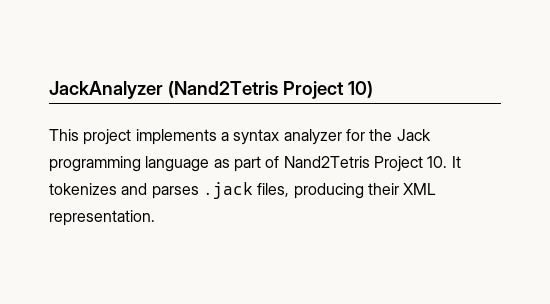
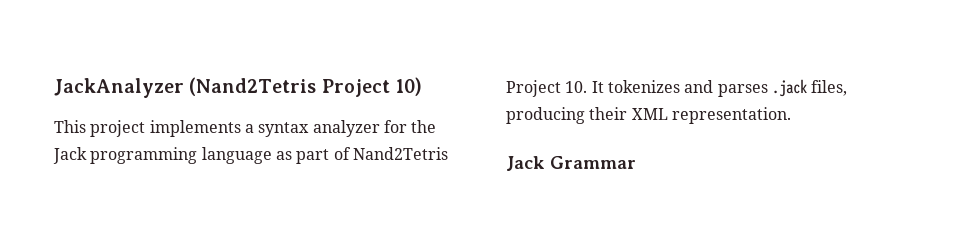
+ Jack Grammar

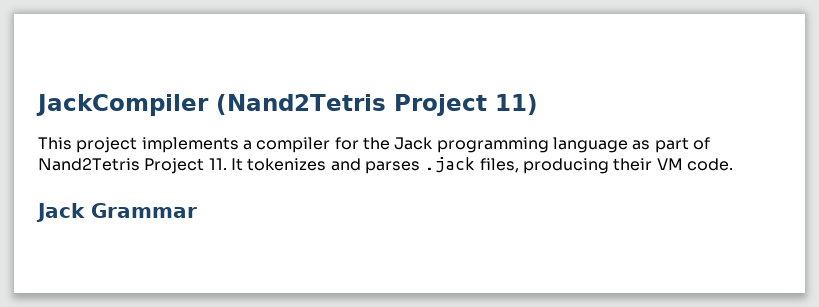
- JackAnalyzer (Nand2Tetris Project 10)
+ JackCompiler (Nand2Tetris Project 11)
- This project implements a syntax analyzer for the Jack programming language as part of Nand2Tetris Project 10. It tokenizes and parses .jack files, producing their XML representation.
+ This project implements a compiler for the Jack programming language as part of Nand2Tetris Project 11. It tokenizes and parses .jack files, producing their VM code.

